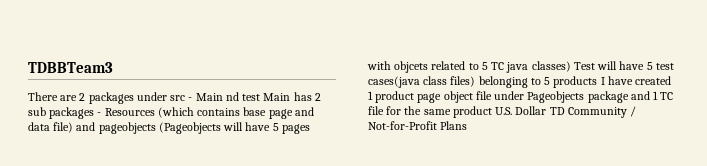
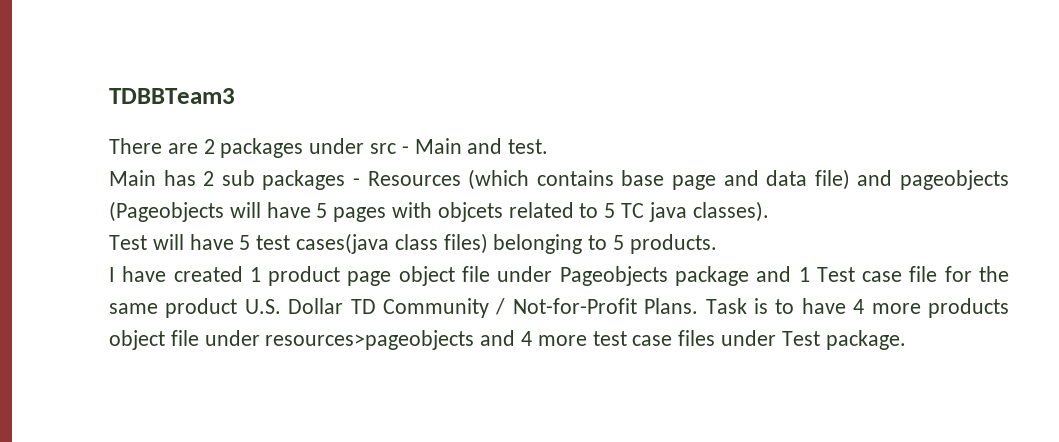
- There are 2 packages under src - Main nd test Main has 2 sub packages - Resources (which contains base page and data file) and pageobjects (Pageobjects will have 5 pages with objcets related to 5 TC java classes) Test will have 5 test cases(java class files) belonging to 5 products I have created 1 product page object file under Pageobjects package and 1 TC file for the same product U.S. Dollar TD Community / Not-for-Profit Plans
+ There are 2 packages under src - Main and test.
+ Main has 2 sub packages - Resources (which contains base page and data file) and pageobjects (Pageobjects will have 5 pages with objcets related to 5 TC java classes).
+ Test will have 5 test cases(java class files) belonging to 5 products.
+ I have created 1 product page object file under Pageobjects package and 1 Test case file for the same product U.S. Dollar TD Community / Not-for-Profit Plans. Task is to have 4 more products object file under resources>pageobjects and 4 more test case files under Test package.

